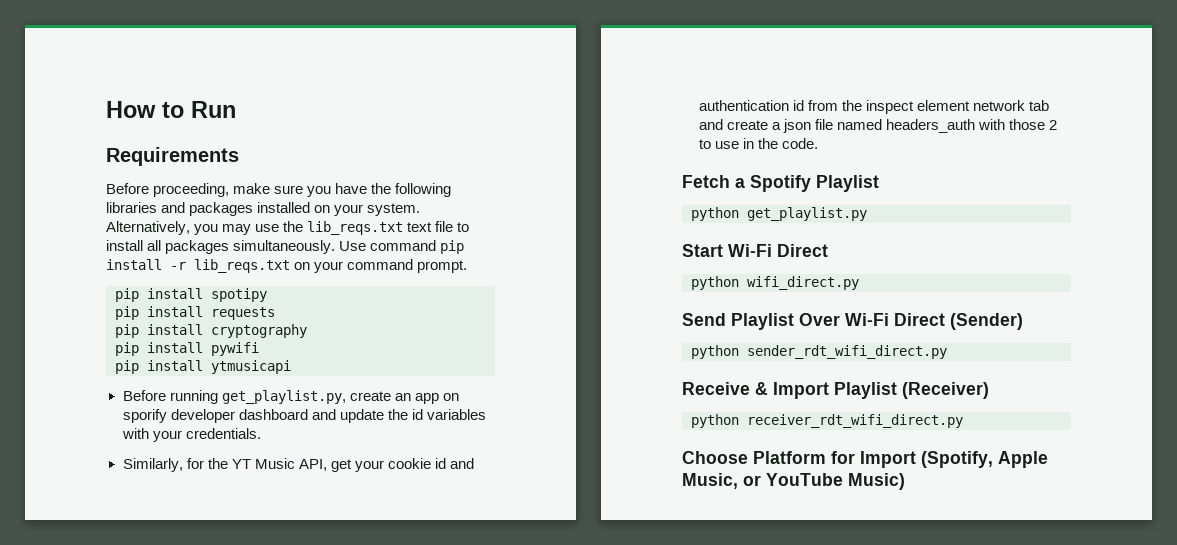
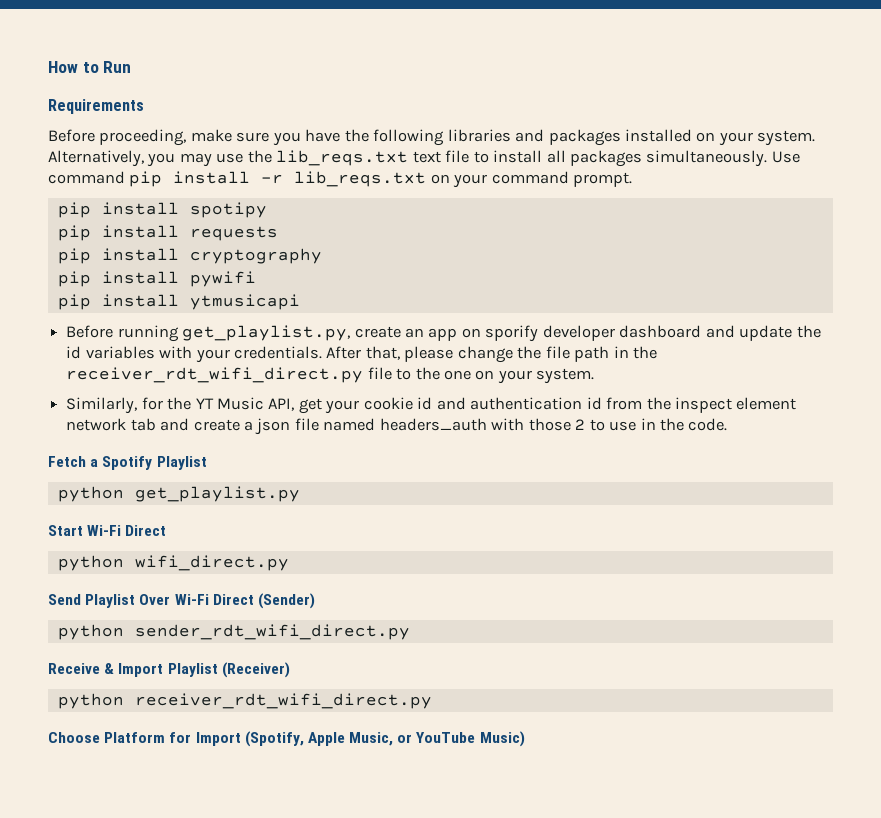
+ After that, please change the file path in the receiver_rdt_wifi_direct.py file to the one on your system.

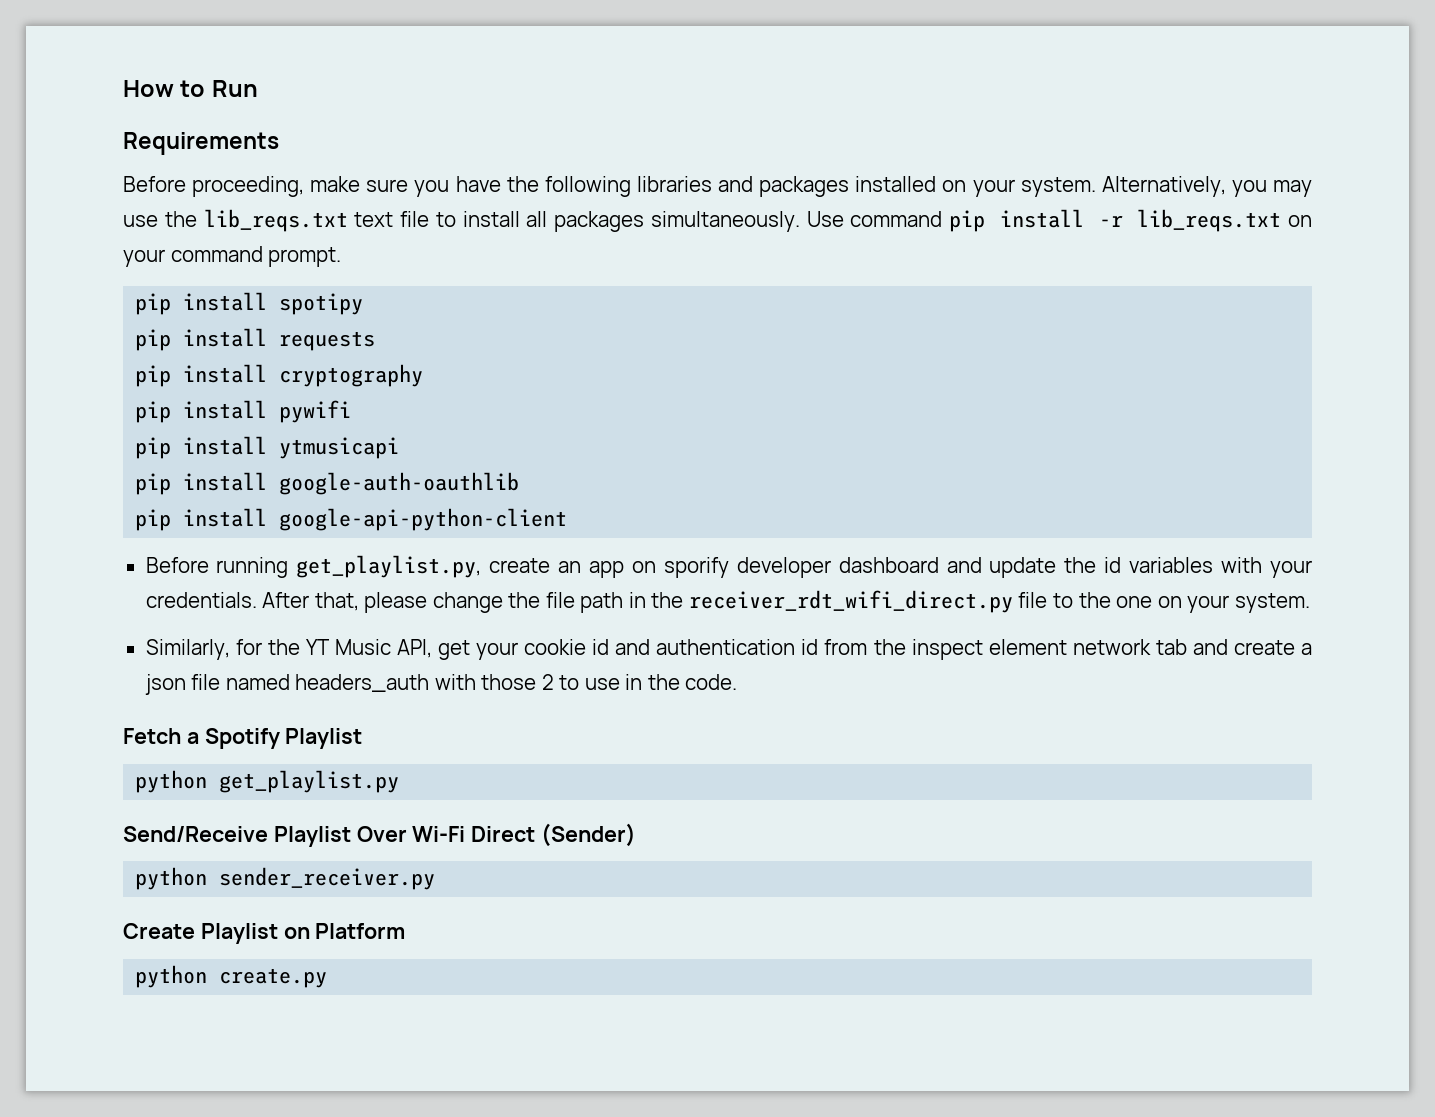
+ pip install google-auth-oauthlib
+ pip install google-api-python-client
- Start Wi-Fi Direct
- python wifi_direct.py
- Send Playlist Over Wi-Fi Direct (Sender)
+ Send/Receive Playlist Over Wi-Fi Direct (Sender)
- python sender_rdt_wifi_direct.py
- Receive & Import Playlist (Receiver)
- python receiver_rdt_wifi_direct.py
- Choose Platform for Import (Spotify, Apple Music, or YouTube Music)
+ python sender_receiver.py
+ Create Playlist on Platform
+ python create.py

